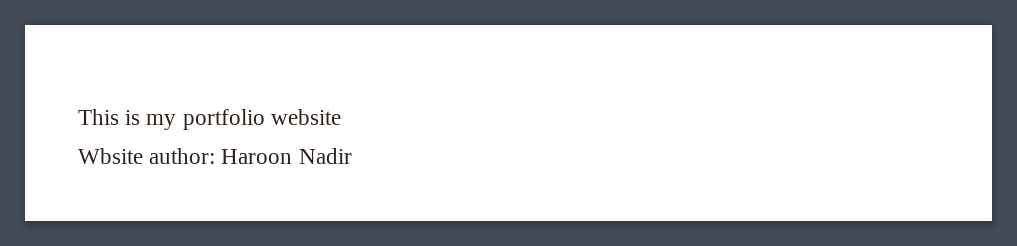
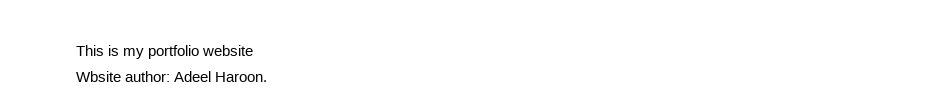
- Wbsite author: Haroon Nadir
+ Wbsite author: Adeel Haroon.

